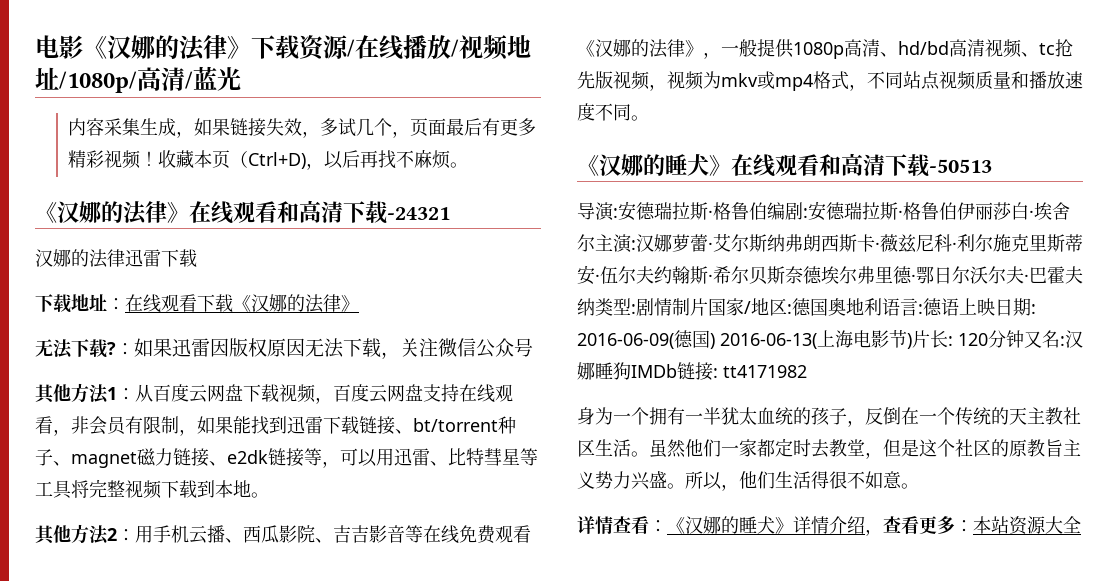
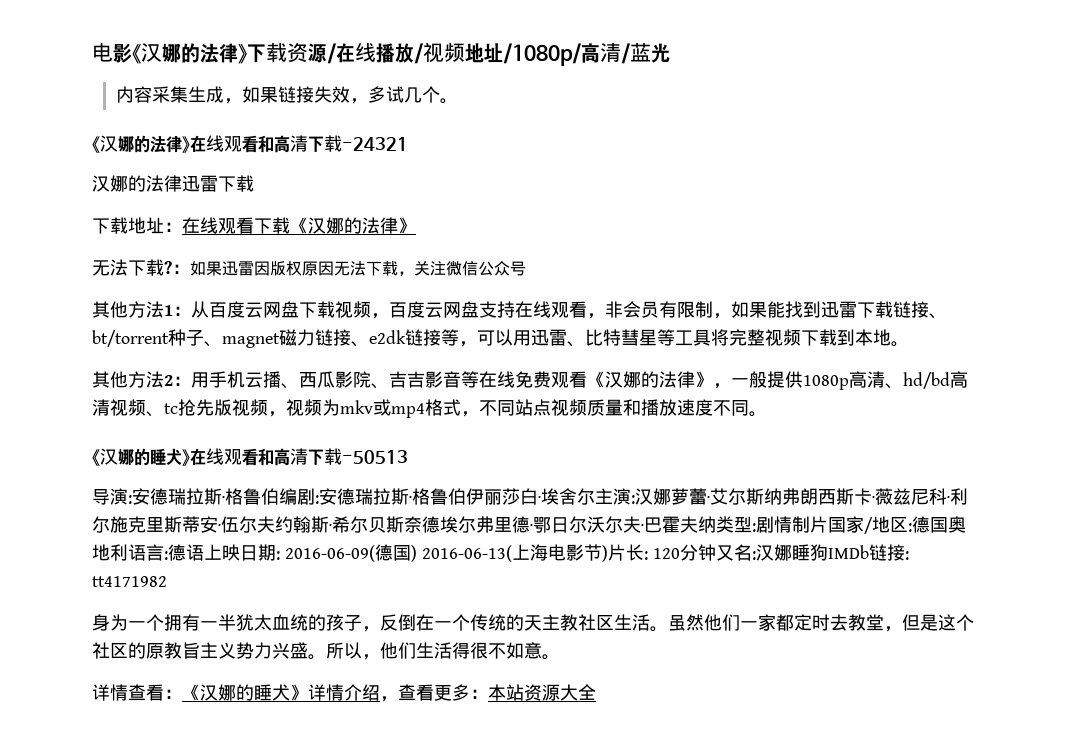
- 内容采集生成，如果链接失效，多试几个，页面最后有更多精彩视频！收藏本页（Ctrl+D)，以后再找不麻烦。
+ 内容采集生成，如果链接失效，多试几个。

